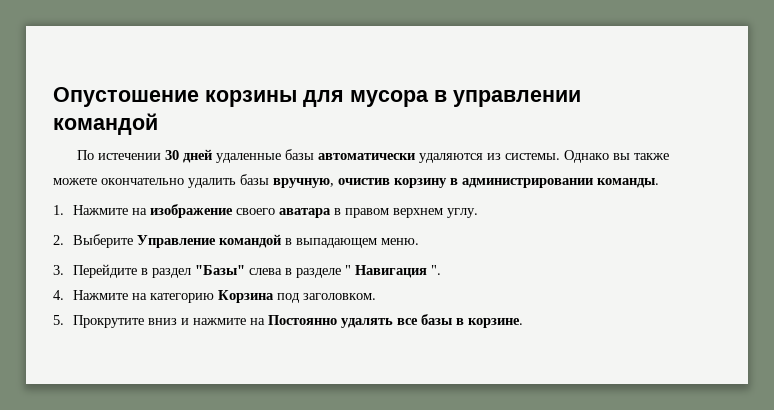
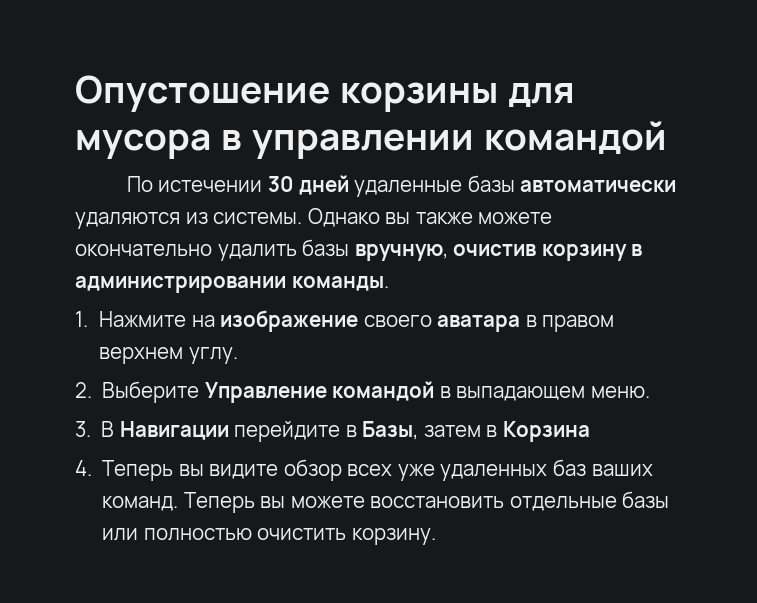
- 3. Перейдите в раздел "Базы" слева в разделе " Навигация ".
- 4. Нажмите на категорию Корзина под заголовком.
- 5. Прокрутите вниз и нажмите на Постоянно удалять все базы в корзине.
+ 3. В Навигации перейдите в Базы, затем в Корзина
+ 4. Теперь вы видите обзор всех уже удаленных баз ваших команд. Теперь вы можете восстановить отдельные базы или полностью очистить корзину.

